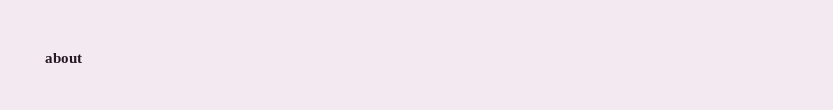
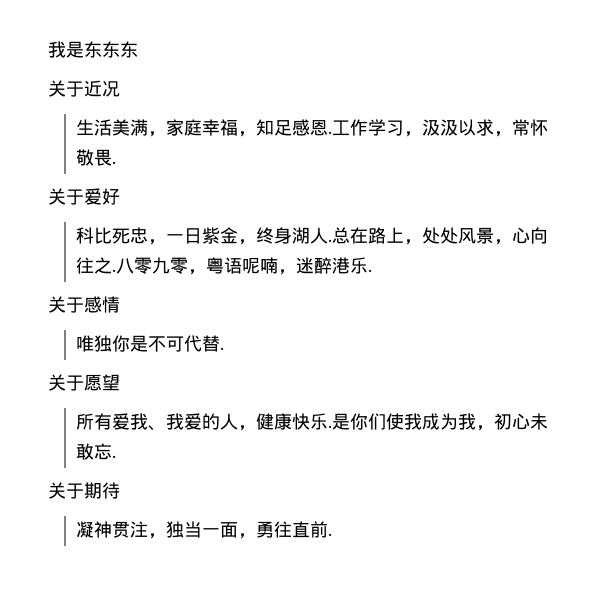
- about
+ 我是东东东
+ 关于近况
+ 生活美满，家庭幸福，知足感恩.工作学习，汲汲以求，常怀敬畏.
+ 关于爱好
+ 科比死忠，一日紫金，终身湖人.总在路上，处处风景，心向往之.八零九零，粤语呢喃，迷醉港乐.
+ 关于感情
+ 唯独你是不可代替.
+ 关于愿望
+ 所有爱我、我爱的人，健康快乐.是你们使我成为我，初心未敢忘.
+ 关于期待
+ 凝神贯注，独当一面，勇往直前.

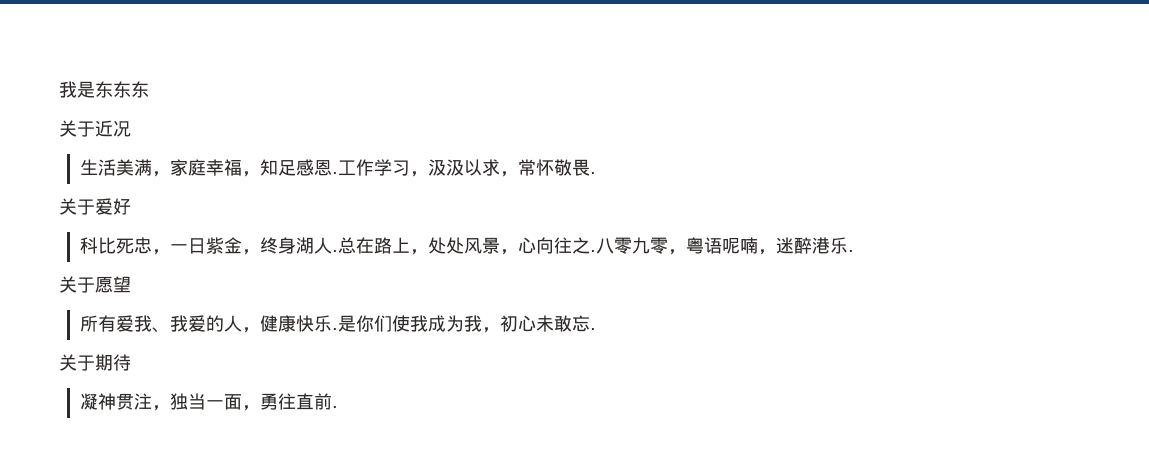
- 关于感情
- 唯独你是不可代替.

